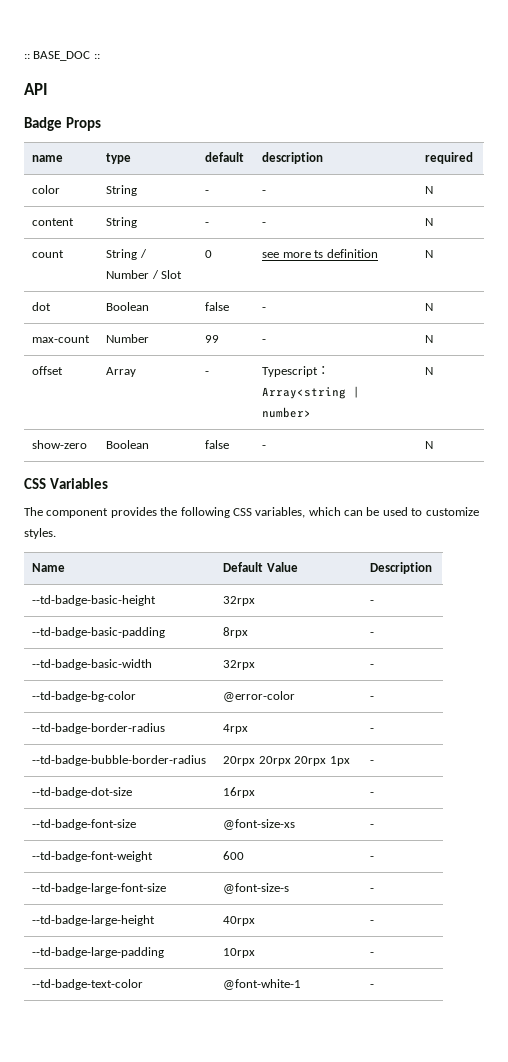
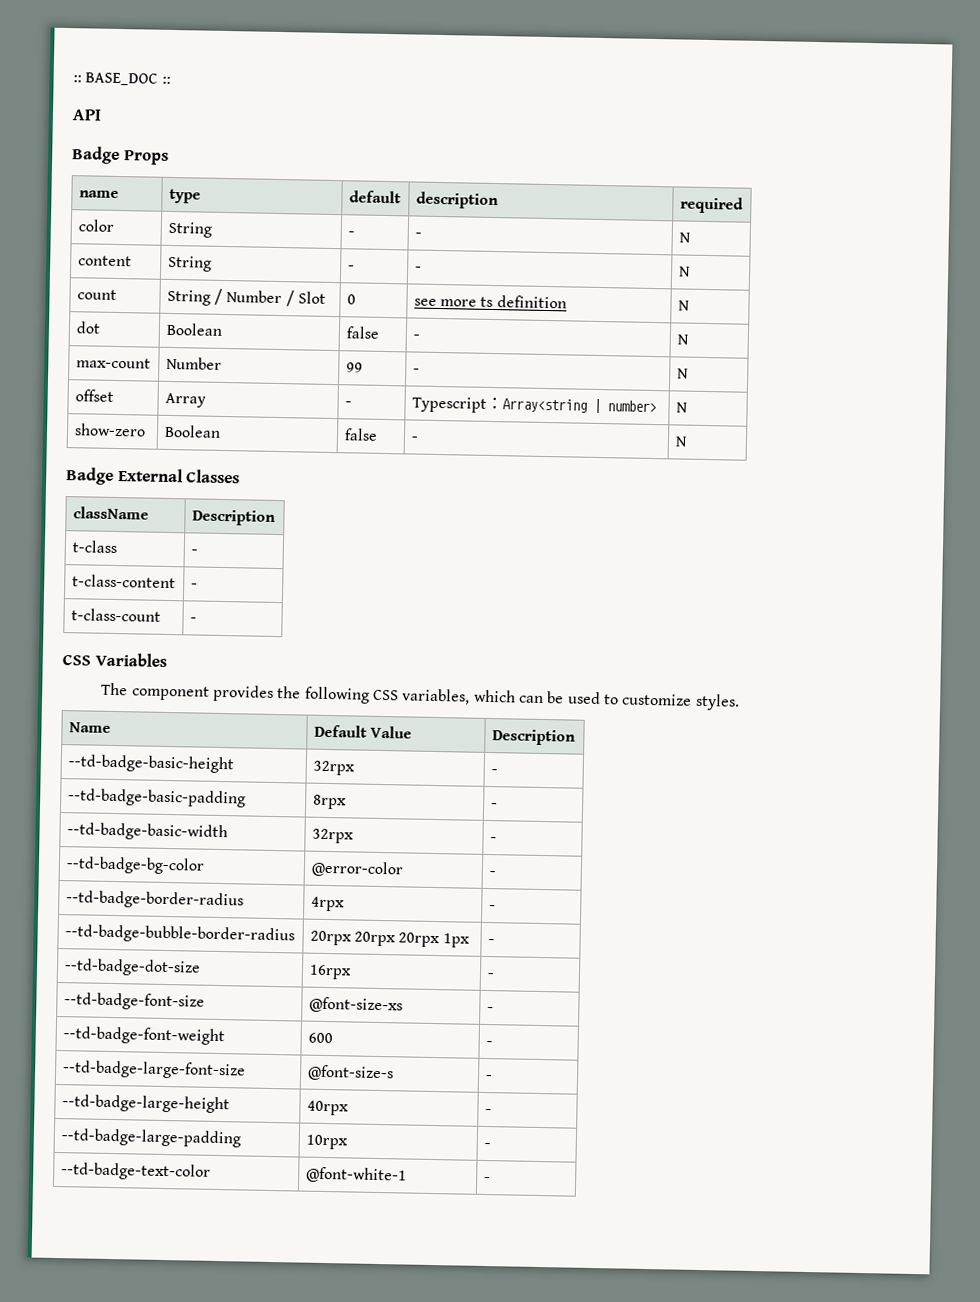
+ Badge External Classes
+ className | Description
+ t-class | -
+ t-class-content | -
+ t-class-count | -

